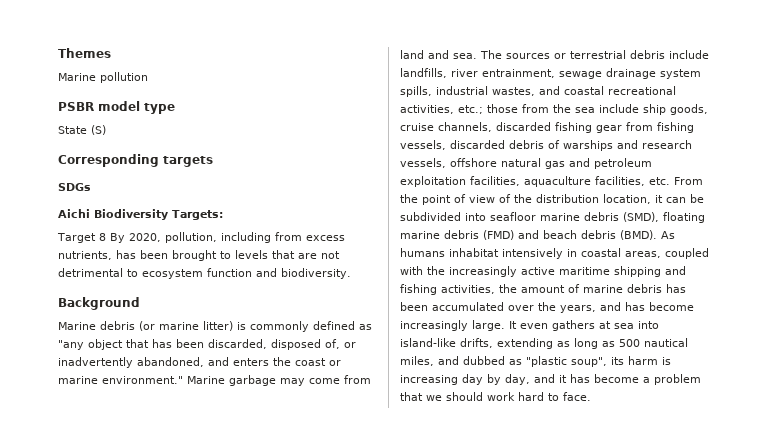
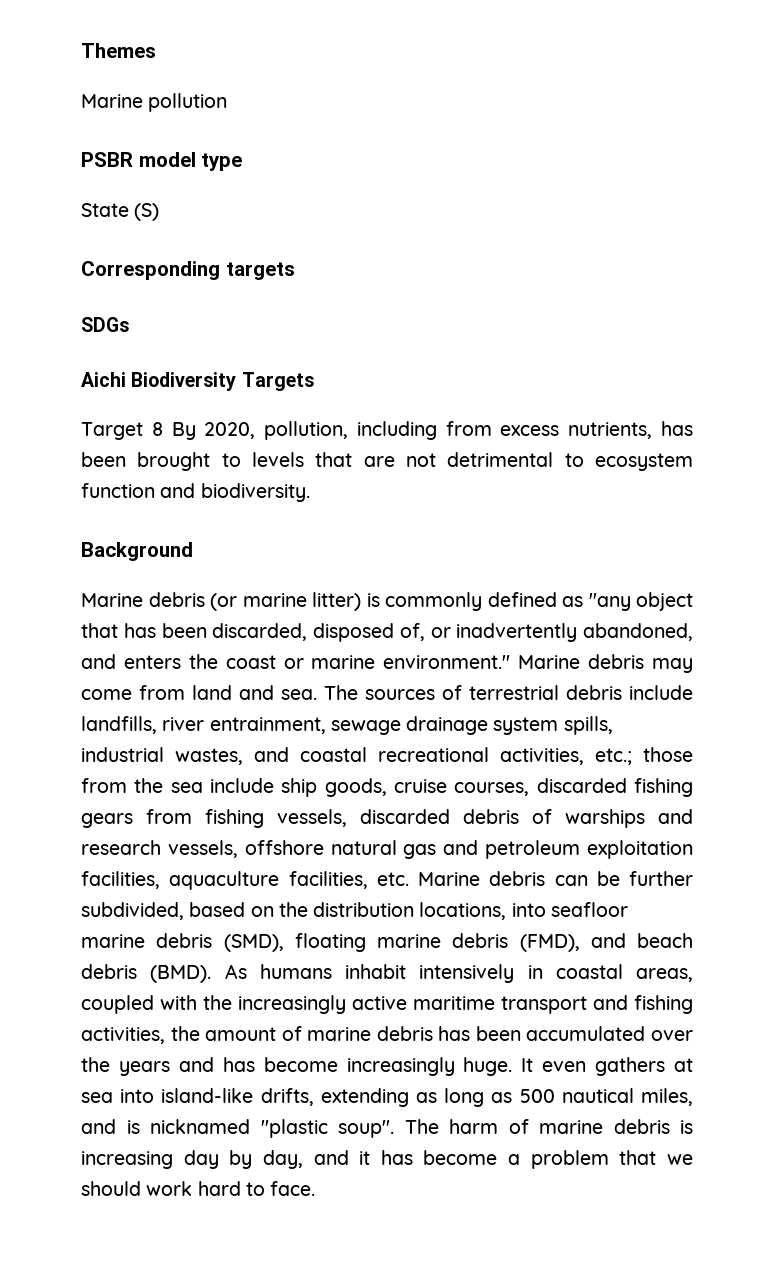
- Aichi Biodiversity Targets:
+ Aichi Biodiversity Targets
- Marine garbage may come from land and sea.
+ Marine debris may come from land and sea.
- The sources or terrestrial debris include landfills, river entrainment, sewage drainage system spills, industrial wastes, and coastal recreational activities, etc.;
+ The sources of terrestrial debris include landfills, river entrainment, sewage drainage system spills, industrial wastes, and coastal recreational activities, etc.;
- those from the sea include ship goods, cruise channels, discarded fishing gear from fishing vessels, discarded debris of warships and research vessels, offshore natural gas and petroleum exploitation facilities, aquaculture facilities, etc. From the point of view of the distribution location, it can be subdivided into seafloor marine debris (SMD), floating marine debris (FMD) and beach debris (BMD).
+ those from the sea include ship goods, cruise courses, discarded fishing gears from fishing vessels, discarded debris of warships and research vessels, offshore natural gas and petroleum exploitation facilities, aquaculture facilities, etc. Marine debris can be further subdivided, based on the distribution locations, into seafloor marine debris (SMD), floating marine debris (FMD), and beach debris (BMD).
- As humans inhabitat intensively in coastal areas, coupled with the increasingly active maritime shipping and fishing activities, the amount of marine debris has been accumulated over the years, and has become increasingly large.
+ As humans inhabit intensively in coastal areas, coupled with the increasingly active maritime transport and fishing activities, the amount of marine debris has been accumulated over the years and has become increasingly huge.
- It even gathers at sea into island-like drifts, extending as long as 500 nautical miles, and dubbed as "plastic soup", its harm is increasing day by day, and it has become a problem that we should work hard to face.
+ It even gathers at sea into island-like drifts, extending as long as 500 nautical miles, and is nicknamed "plastic soup". The harm of marine debris is increasing day by day, and it has become a problem that we should work hard to face.

